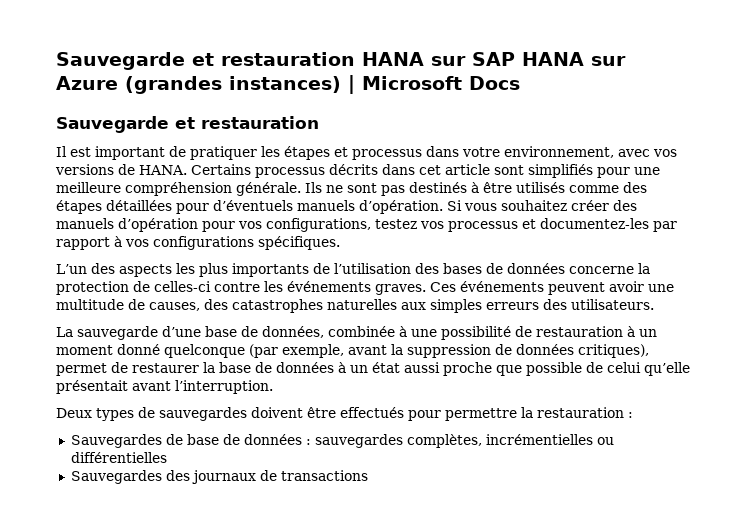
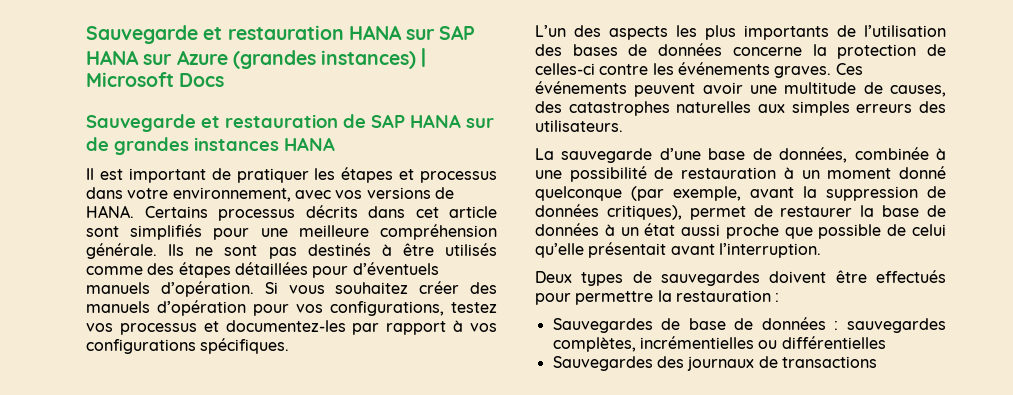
  Sauvegarde et restauration HANA sur SAP HANA sur Azure (grandes instances) | Microsoft Docs
- Sauvegarde et restauration
+ Sauvegarde et restauration de SAP HANA sur de grandes instances HANA

